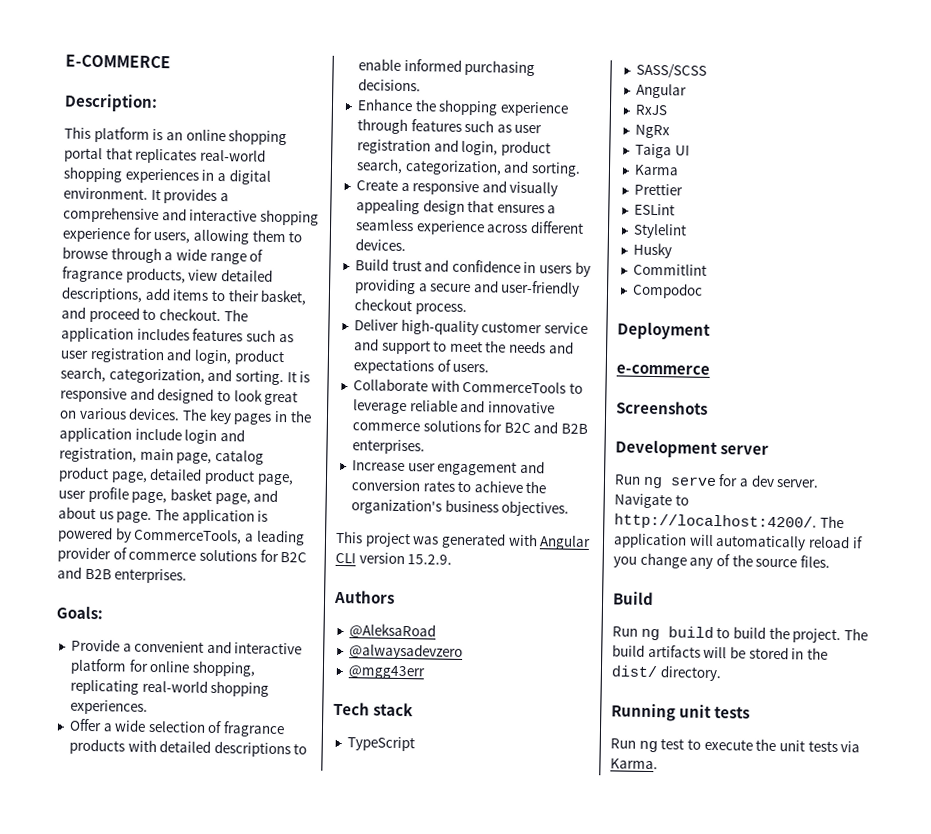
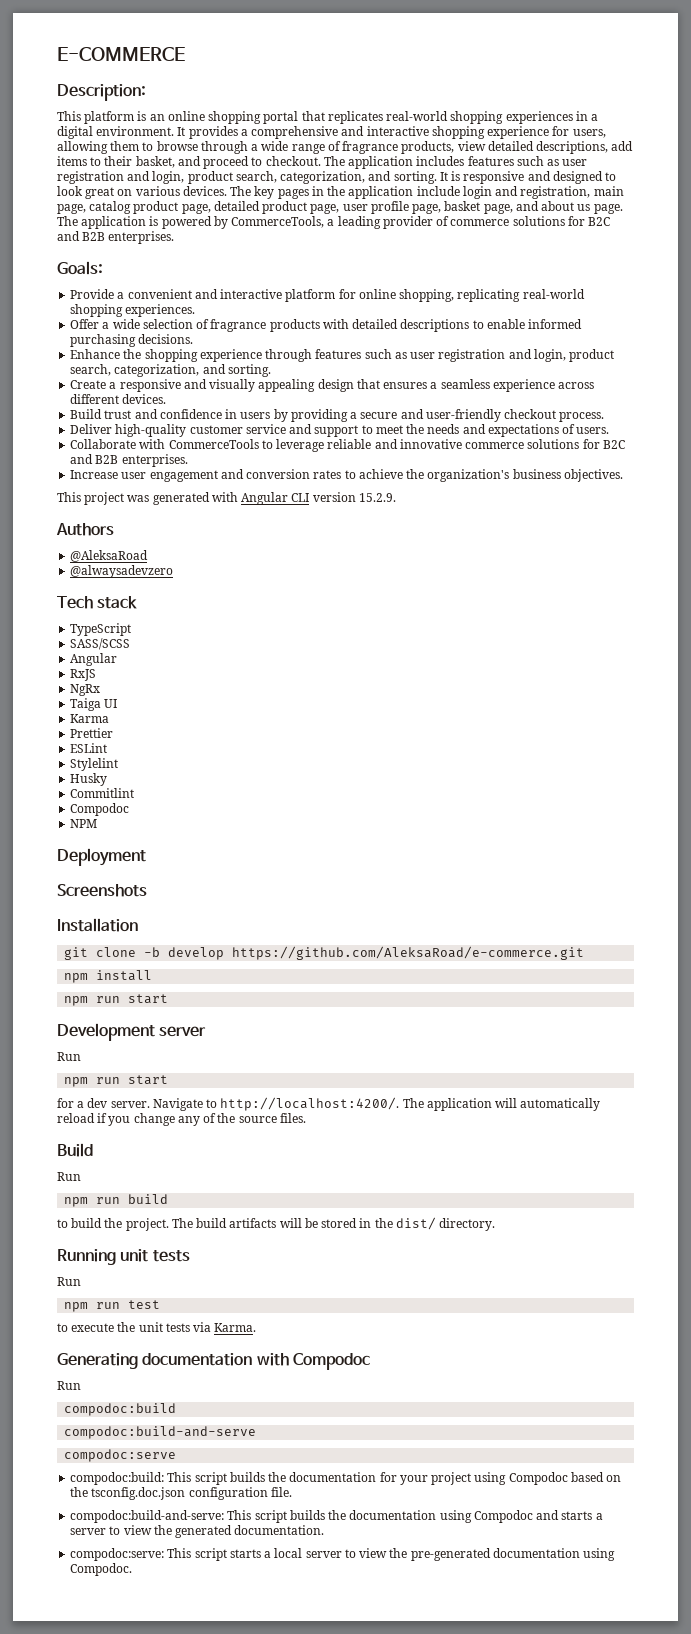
- @mgg43err
+ NPM
- e-commerce
  Screenshots
+ Installation
+ git clone -b develop https://github.com/AleksaRoad/e-commerce.git
+ npm install
+ npm run start
  Development server
- Run ng serve for a dev server.
+ Run
+ npm run start
+ for a dev server.
  The application will automatically reload if you change any of the source files.
  Build
- Run ng build to build the project.
+ Run
+ npm run build
+ to build the project.
  Running unit tests
- Run ng test to execute the unit tests via Karma.
+ Run
+ npm run test
+ to execute the unit tests via Karma.
+ Generating documentation with Compodoc
+ Run
+ compodoc:build
+ compodoc:build-and-serve
+ compodoc:serve
+ compodoc:build: This script builds the documentation for your project using Compodoc based on the tsconfig.doc.json configuration file.
+ compodoc:build-and-serve: This script builds the documentation using Compodoc and starts a server to view the generated documentation.
+ compodoc:serve: This script starts a local server to view the pre-generated documentation using Compodoc.

